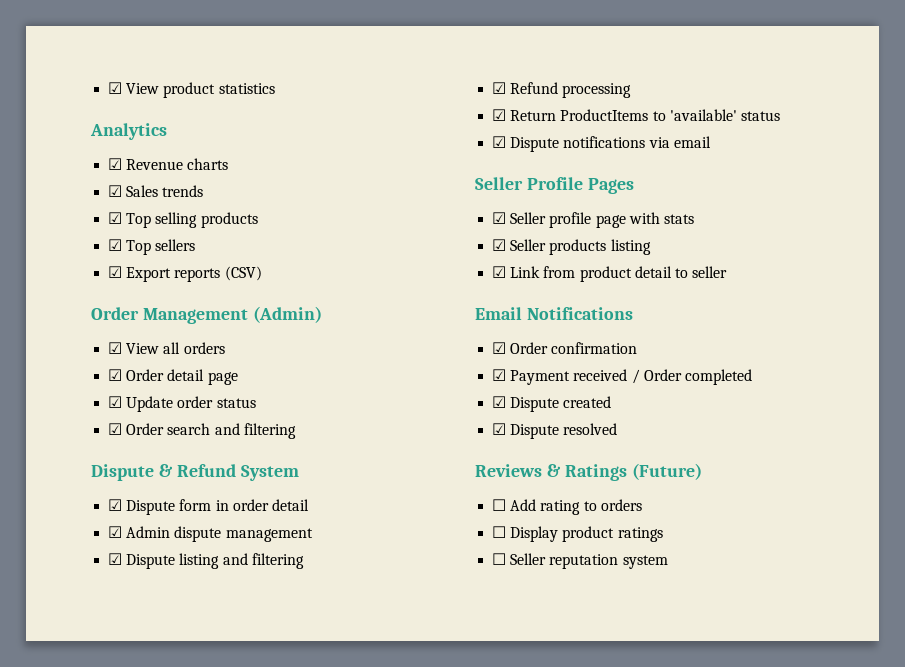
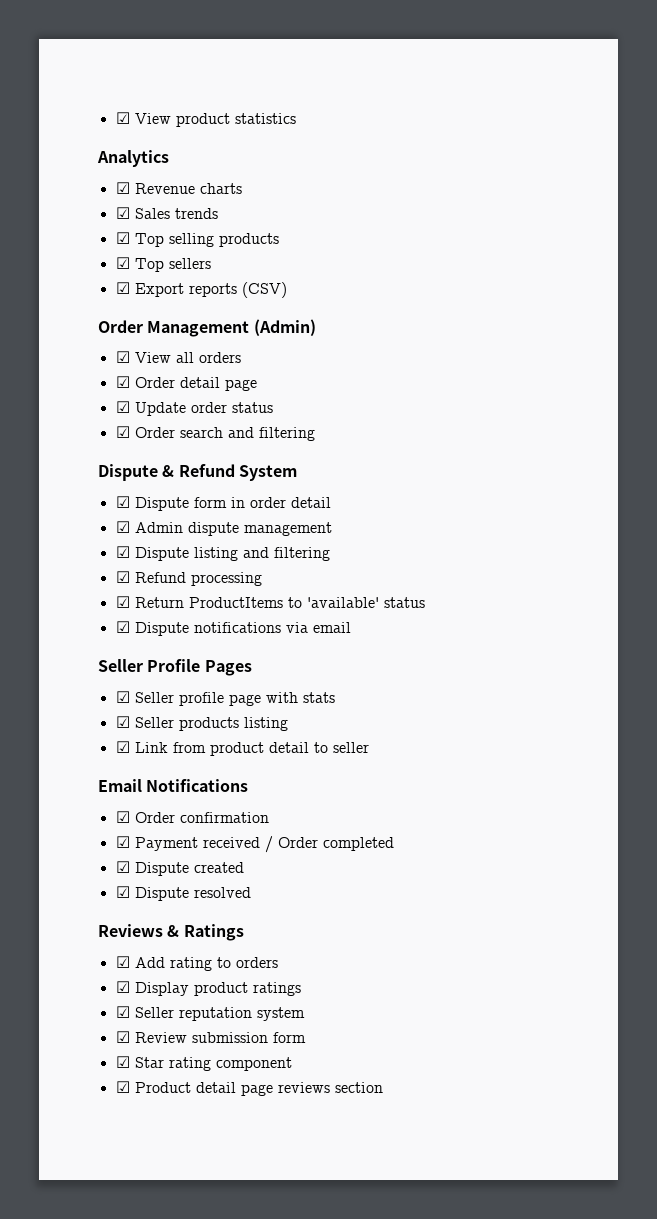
- Reviews & Ratings (Future)
- ☐ Add rating to orders
+ Reviews & Ratings
+ ☑ Add rating to orders
- ☐ Display product ratings
+ ☑ Display product ratings
- ☐ Seller reputation system
+ ☑ Seller reputation system
+ ☑ Review submission form
+ ☑ Star rating component
+ ☑ Product detail page reviews section

